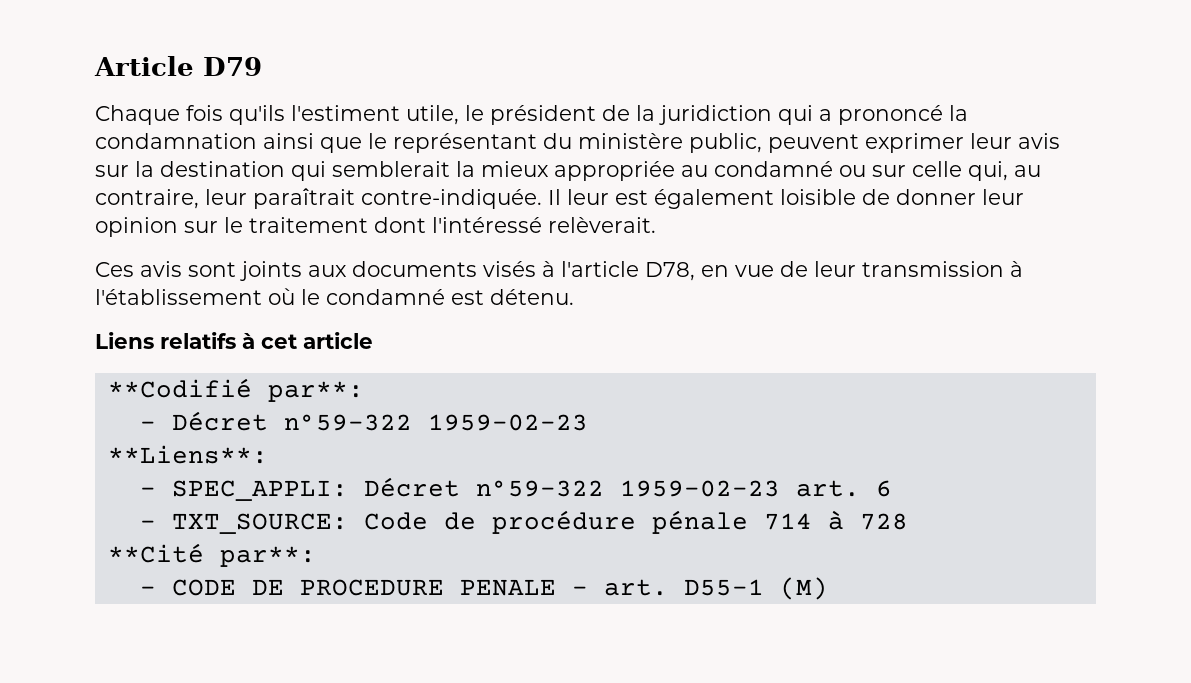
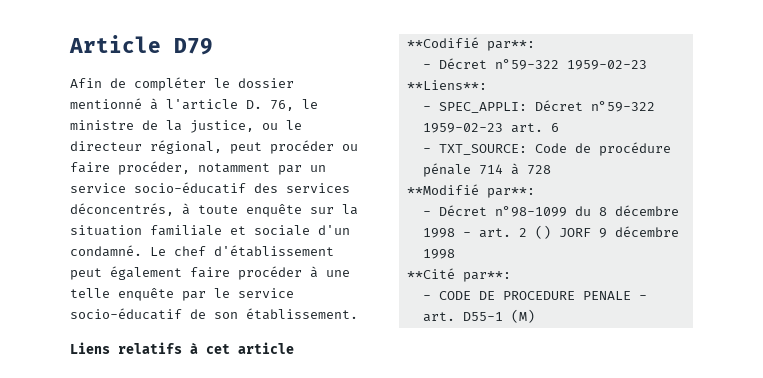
- Chaque fois qu'ils l'estiment utile, le président de la juridiction qui a prononcé la condamnation ainsi que le représentant du ministère public, peuvent exprimer leur avis sur la destination qui semblerait la mieux appropriée au condamné ou sur celle qui, au contraire, leur paraîtrait contre-indiquée. Il leur est également loisible de donner leur opinion sur le traitement dont l'intéressé relèverait.
- Ces avis sont joints aux documents visés à l'article D78, en vue de leur transmission à l'établissement où le condamné est détenu.
+ Afin de compléter le dossier mentionné à l'article D. 76, le ministre de la justice, ou le directeur régional, peut procéder ou faire procéder, notamment par un service socio-éducatif des services déconcentrés, à toute enquête sur la situation familiale et sociale d'un condamné. Le chef d'établissement peut également faire procéder à une telle enquête par le service socio-éducatif de son établissement.
+ **Modifié par**:
+ - Décret n°98-1099 du 8 décembre 1998 - art. 2 () JORF 9 décembre 1998

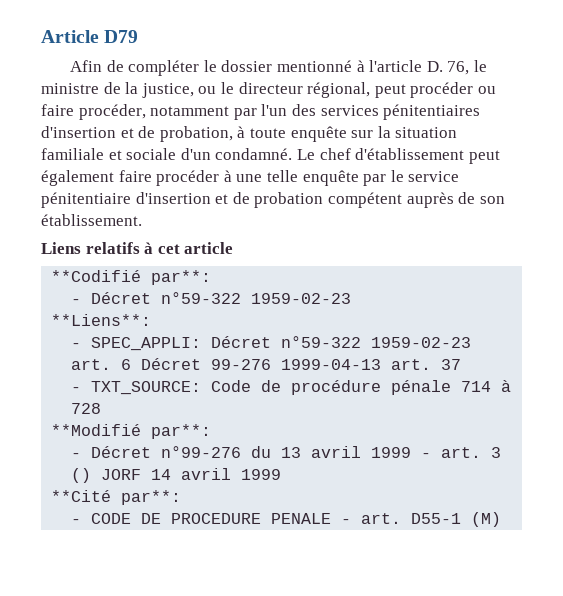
- Afin de compléter le dossier mentionné à l'article D. 76, le ministre de la justice, ou le directeur régional, peut procéder ou faire procéder, notamment par un service socio-éducatif des services déconcentrés, à toute enquête sur la situation familiale et sociale d'un condamné.
+ Afin de compléter le dossier mentionné à l'article D. 76, le ministre de la justice, ou le directeur régional, peut procéder ou faire procéder, notamment par l'un des services pénitentiaires d'insertion et de probation, à toute enquête sur la situation familiale et sociale d'un condamné.
- Le chef d'établissement peut également faire procéder à une telle enquête par le service socio-éducatif de son établissement.
+ Le chef d'établissement peut également faire procéder à une telle enquête par le service pénitentiaire d'insertion et de probation compétent auprès de son établissement.
- - SPEC_APPLI: Décret n°59-322 1959-02-23 art. 6
+ - SPEC_APPLI: Décret n°59-322 1959-02-23 art. 6 Décret 99-276 1999-04-13 art. 37
- - Décret n°98-1099 du 8 décembre 1998 - art. 2 () JORF 9 décembre 1998
+ - Décret n°99-276 du 13 avril 1999 - art. 3 () JORF 14 avril 1999

